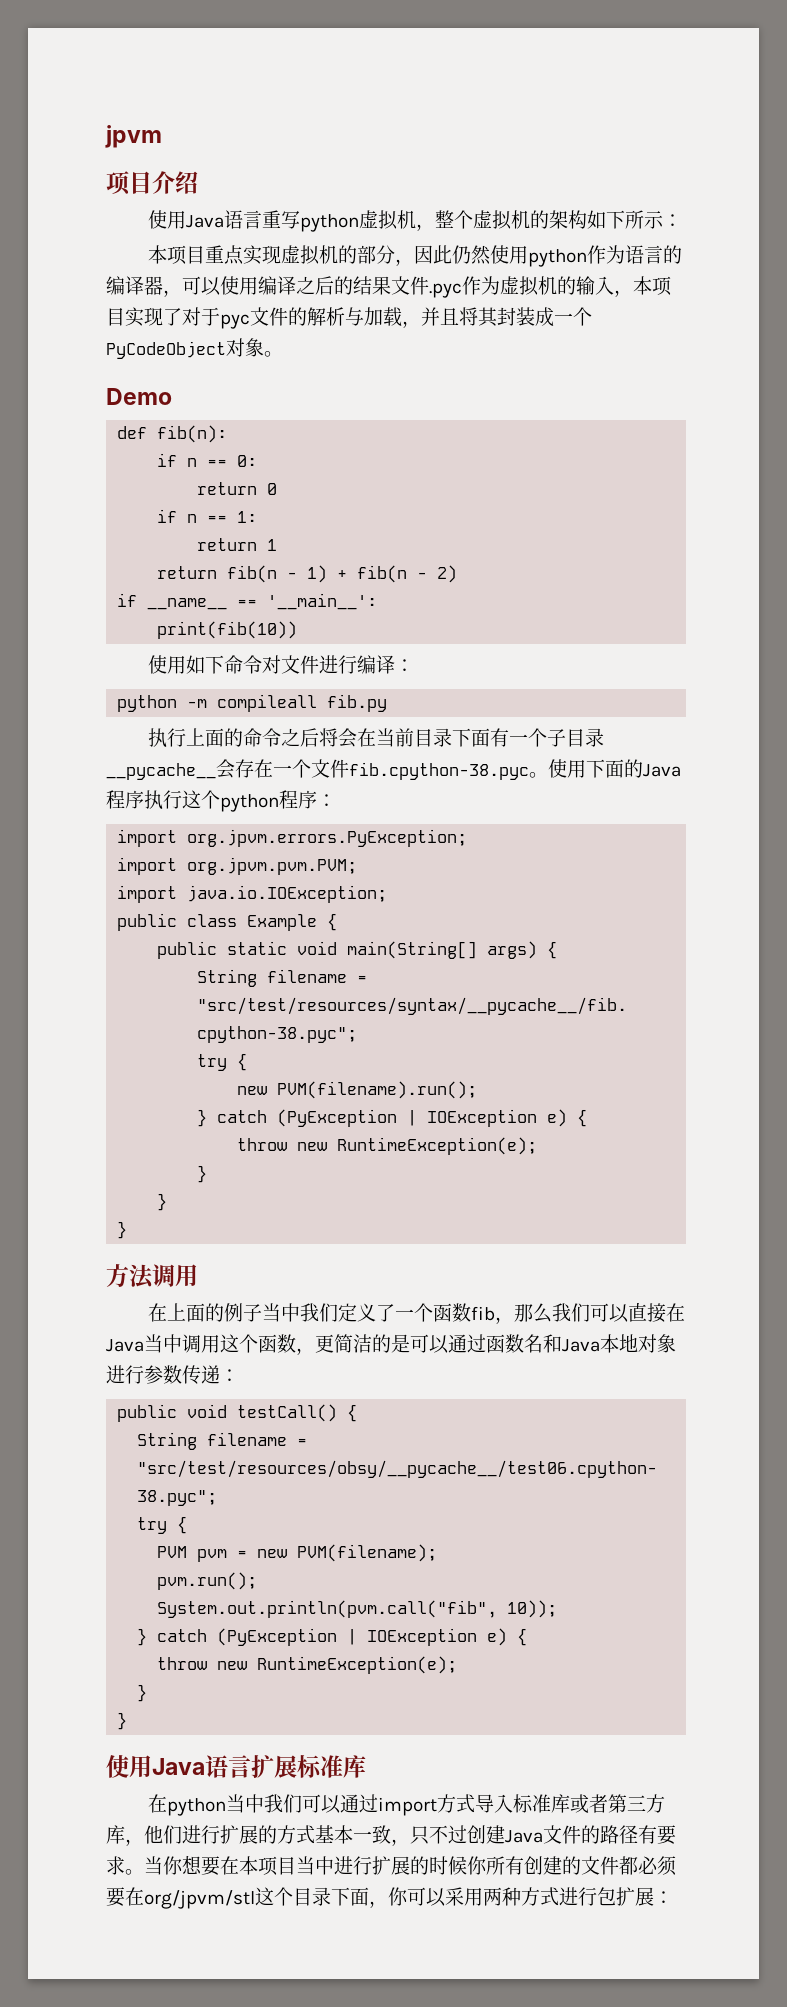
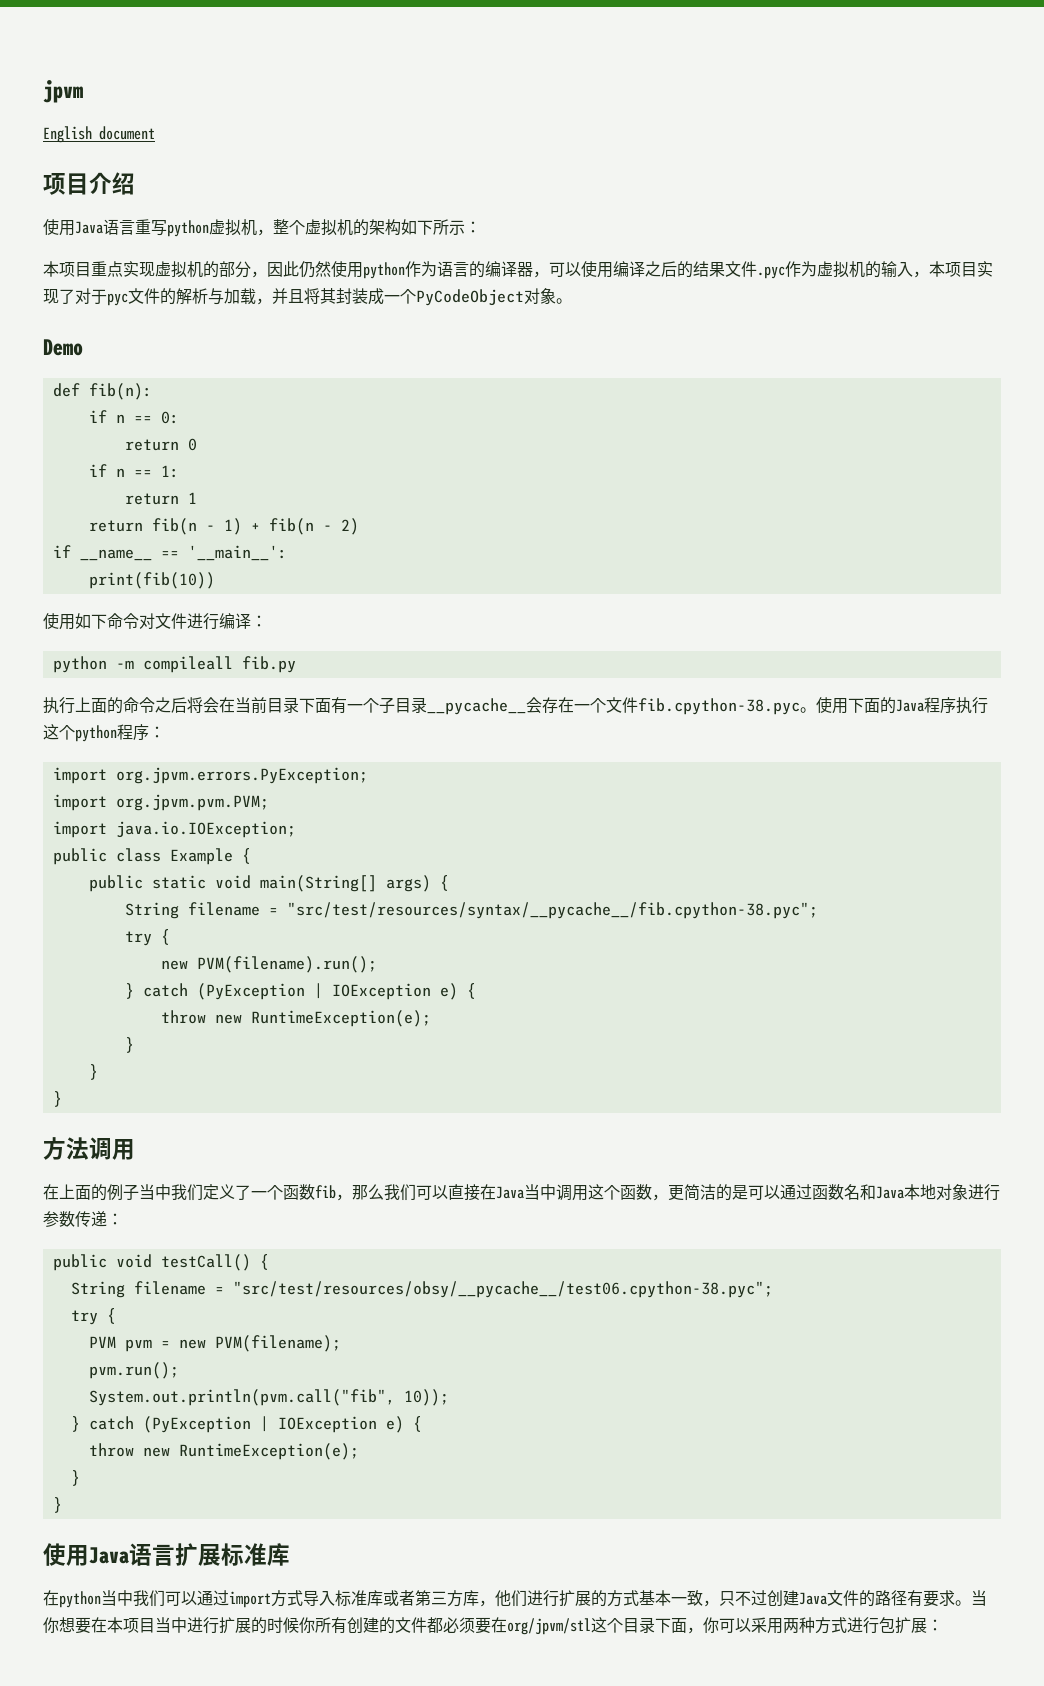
+ English document

